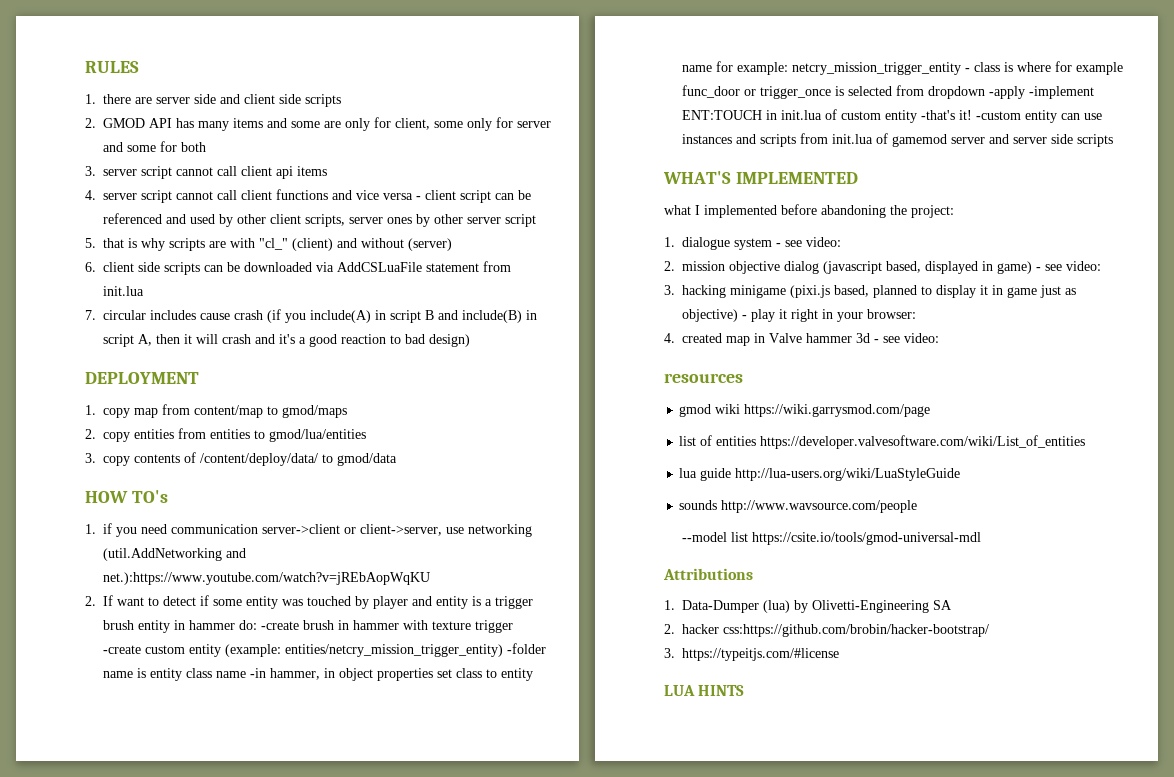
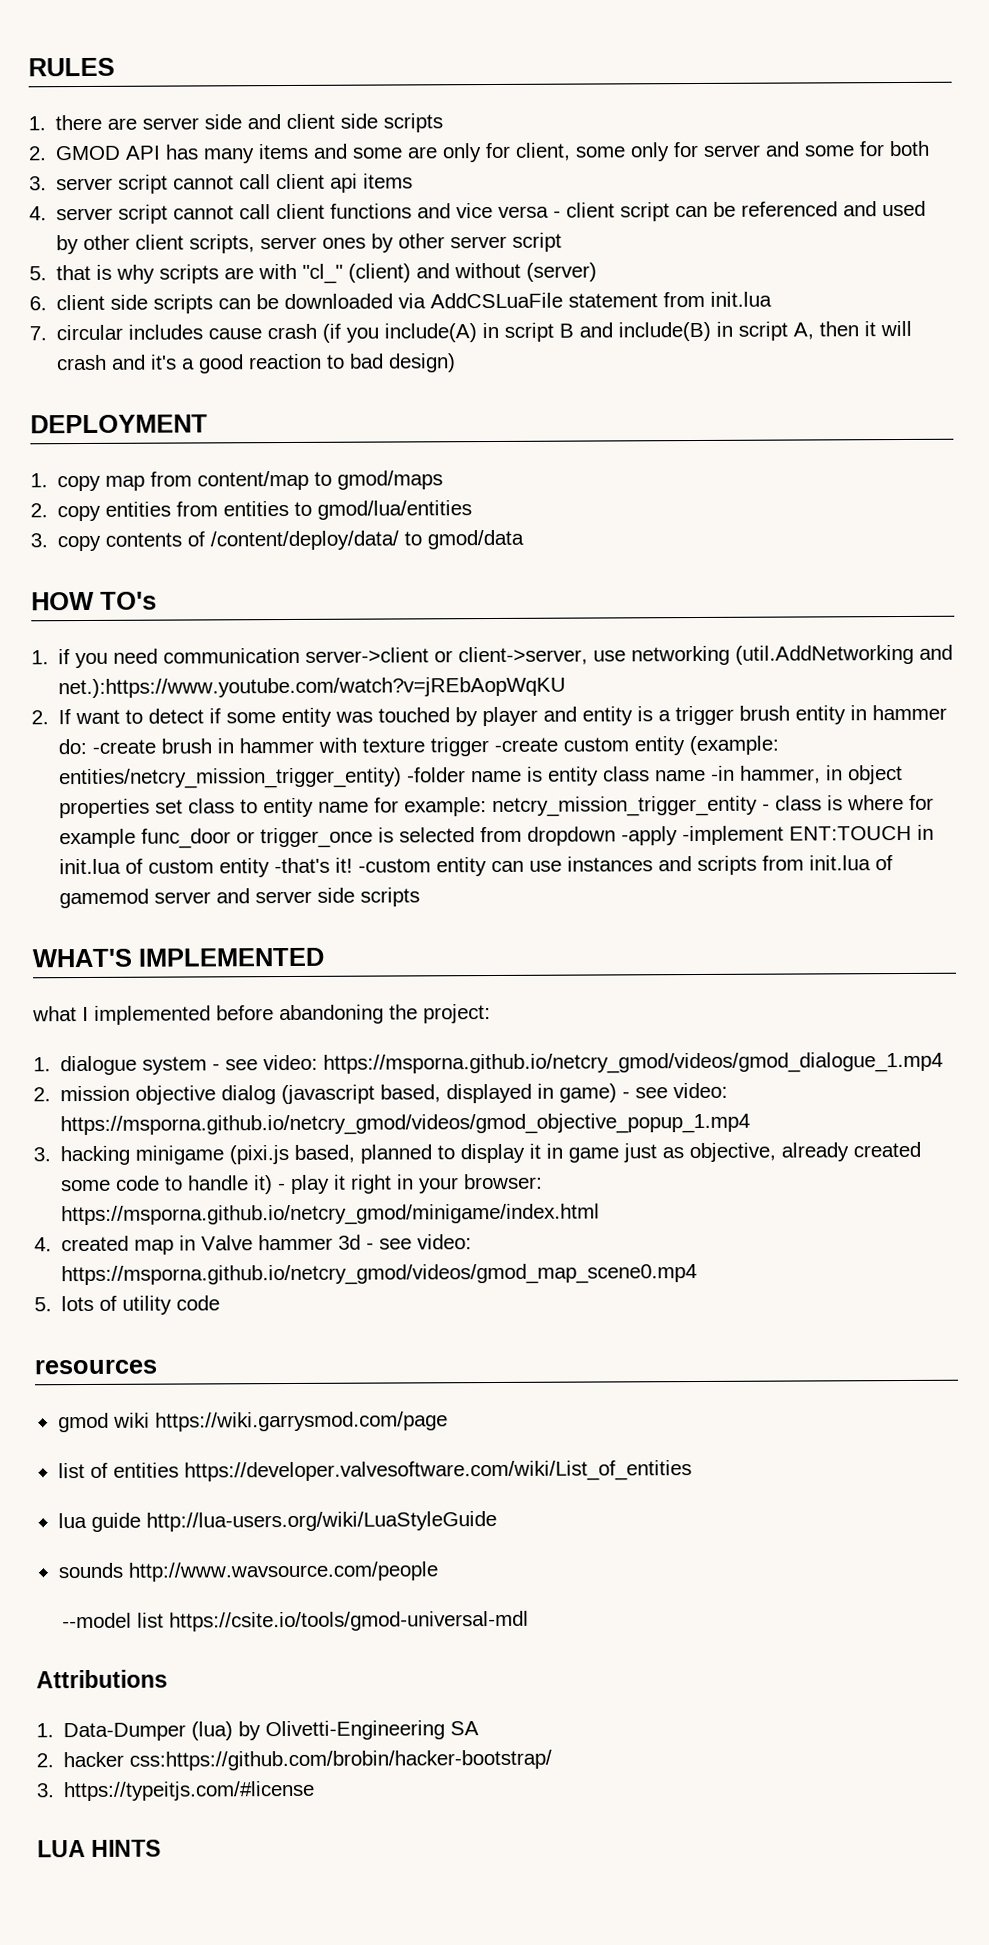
- 1. dialogue system - see video:
+ 1. dialogue system - see video: https://msporna.github.io/netcry_gmod/videos/gmod_dialogue_1.mp4
- 2. mission objective dialog (javascript based, displayed in game) - see video:
+ 2. mission objective dialog (javascript based, displayed in game) - see video: https://msporna.github.io/netcry_gmod/videos/gmod_objective_popup_1.mp4
- 3. hacking minigame (pixi.js based, planned to display it in game just as objective) - play it right in your browser:
+ 3. hacking minigame (pixi.js based, planned to display it in game just as objective, already created some code to handle it) - play it right in your browser: https://msporna.github.io/netcry_gmod/minigame/index.html
- 4. created map in Valve hammer 3d - see video:
+ 4. created map in Valve hammer 3d - see video: https://msporna.github.io/netcry_gmod/videos/gmod_map_scene0.mp4
+ 5. lots of utility code

